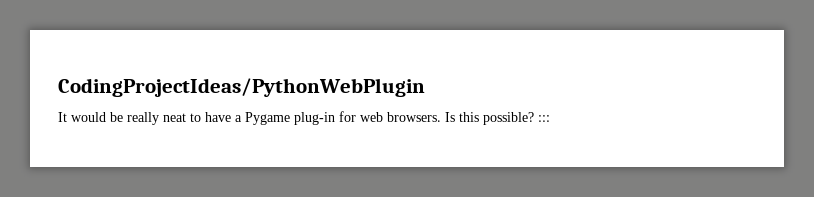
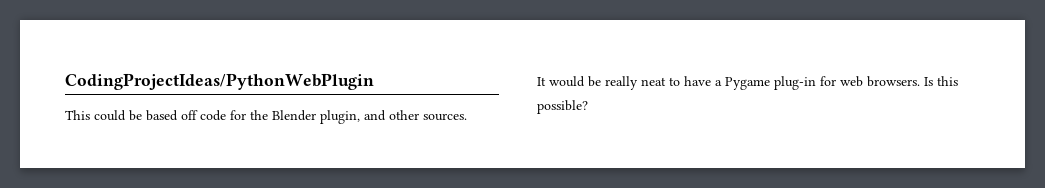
+ This could be based off code for the Blender plugin, and other sources.
- Is this possible? :::
+ Is this possible?

